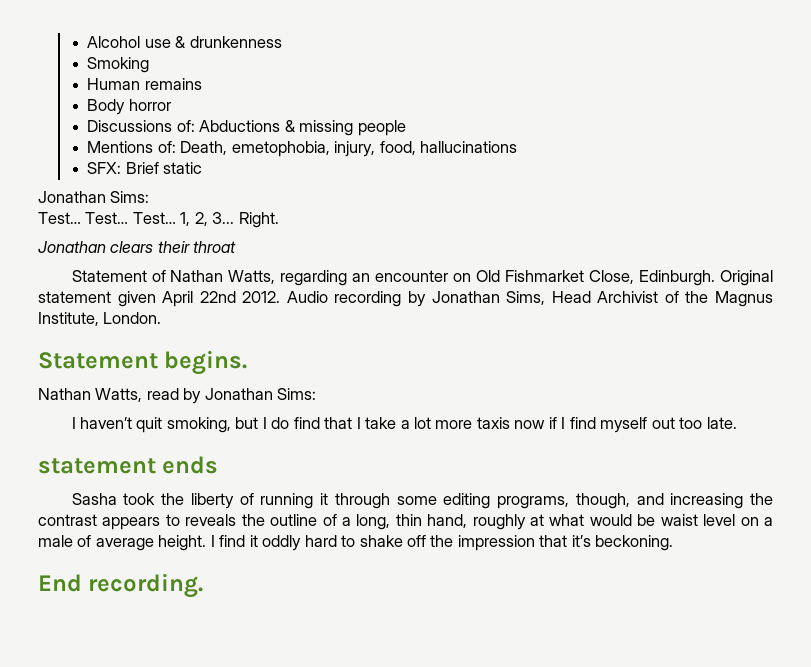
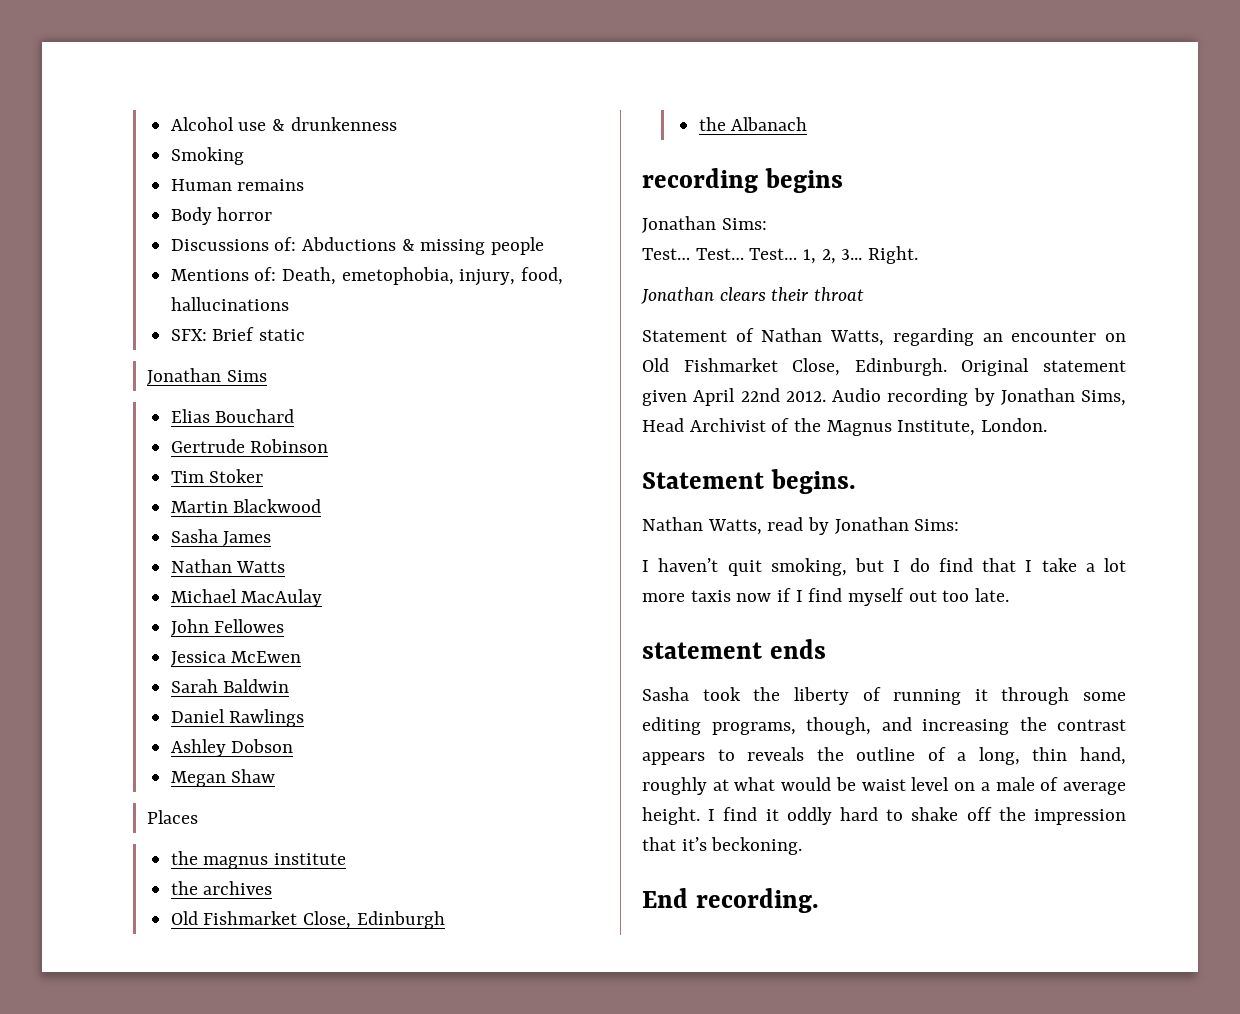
+ Jonathan Sims
+ Elias Bouchard
+ Gertrude Robinson
+ Tim Stoker
+ Martin Blackwood
+ Sasha James
+ Nathan Watts
+ Michael MacAulay
+ John Fellowes
+ Jessica McEwen
+ Sarah Baldwin
+ Daniel Rawlings
+ Ashley Dobson
+ Megan Shaw
+ Places
+ the magnus institute
+ the archives
+ Old Fishmarket Close, Edinburgh
+ the Albanach
+ recording begins

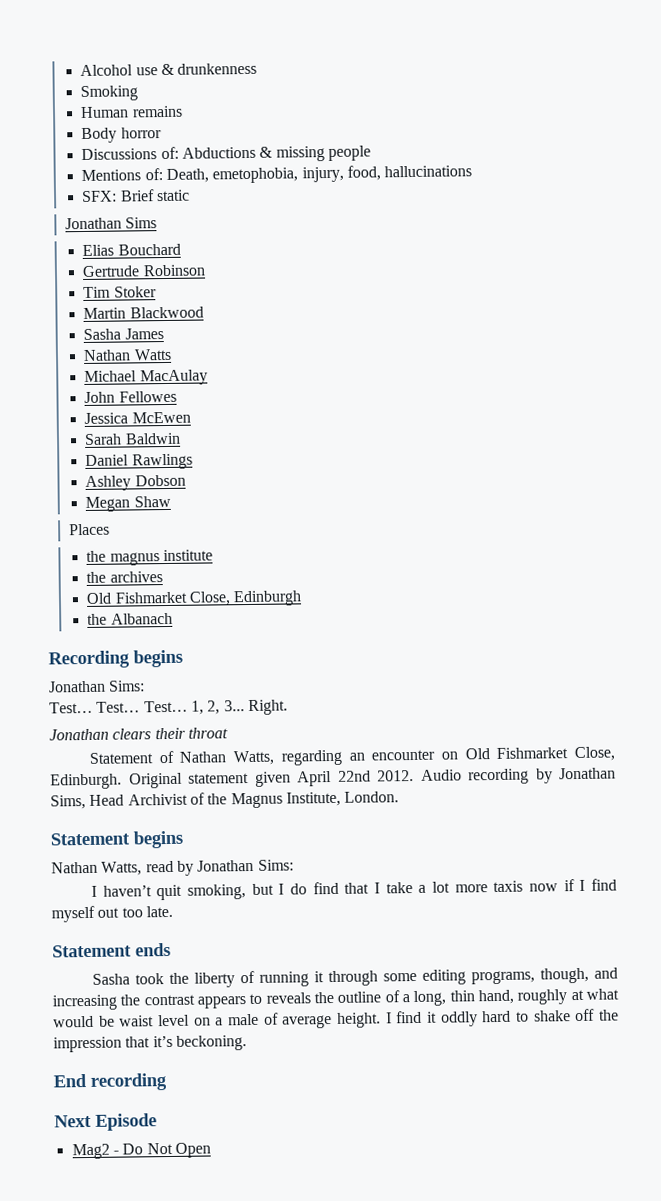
- recording begins
+ Recording begins
- Statement begins.
+ Statement begins
- statement ends
+ Statement ends
- End recording.
+ End recording
+ Next Episode
+ Mag2 - Do Not Open

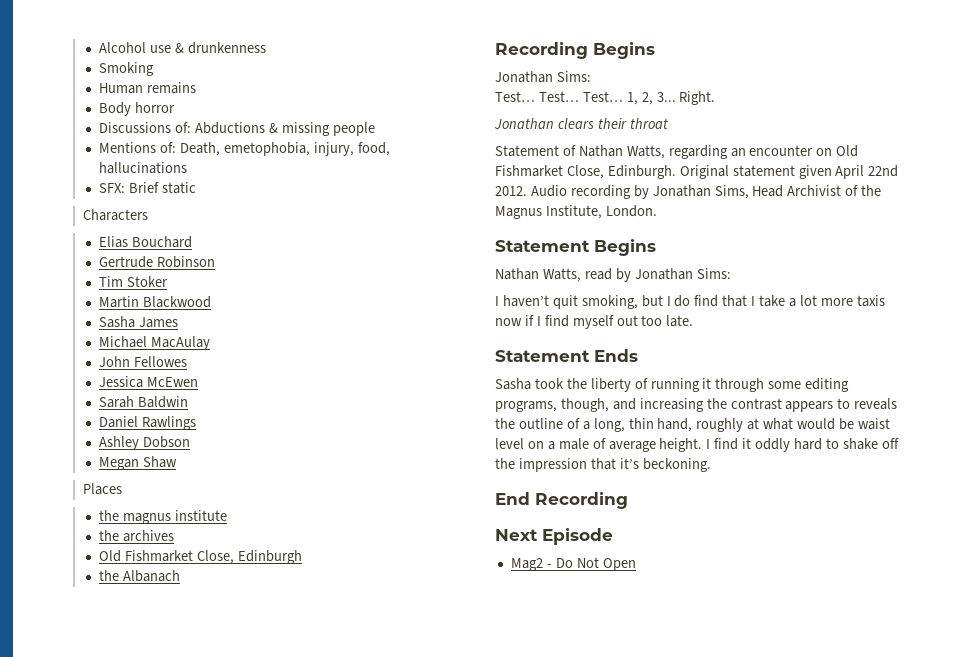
- Jonathan Sims
+ Characters
- Nathan Watts
- Recording begins
+ Recording Begins
- Statement begins
+ Statement Begins
- Statement ends
+ Statement Ends
- End recording
+ End Recording

